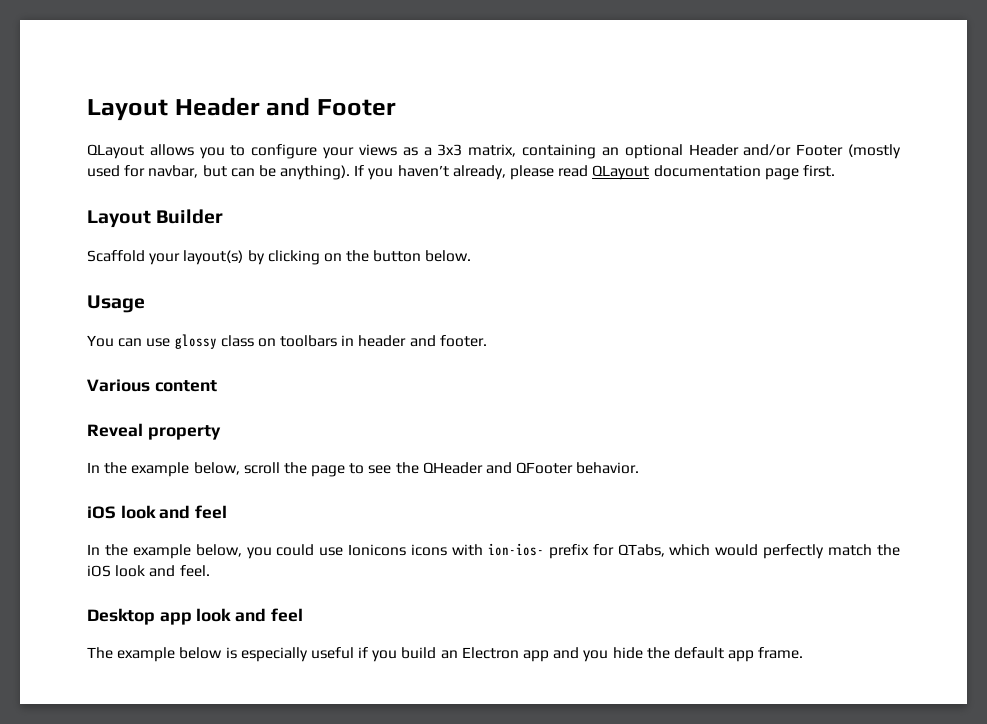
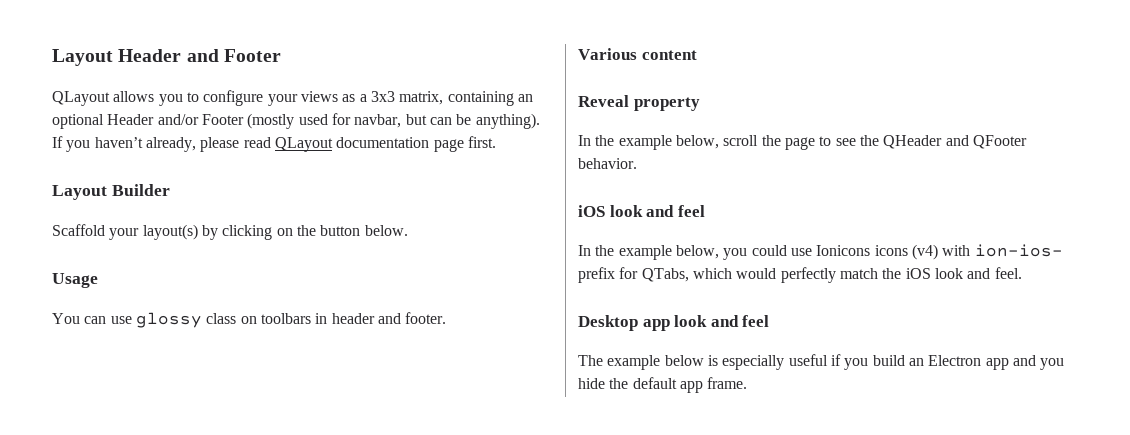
- In the example below, you could use Ionicons icons with ion-ios- prefix for QTabs, which would perfectly match the iOS look and feel.
+ In the example below, you could use Ionicons icons (v4) with ion-ios- prefix for QTabs, which would perfectly match the iOS look and feel.

